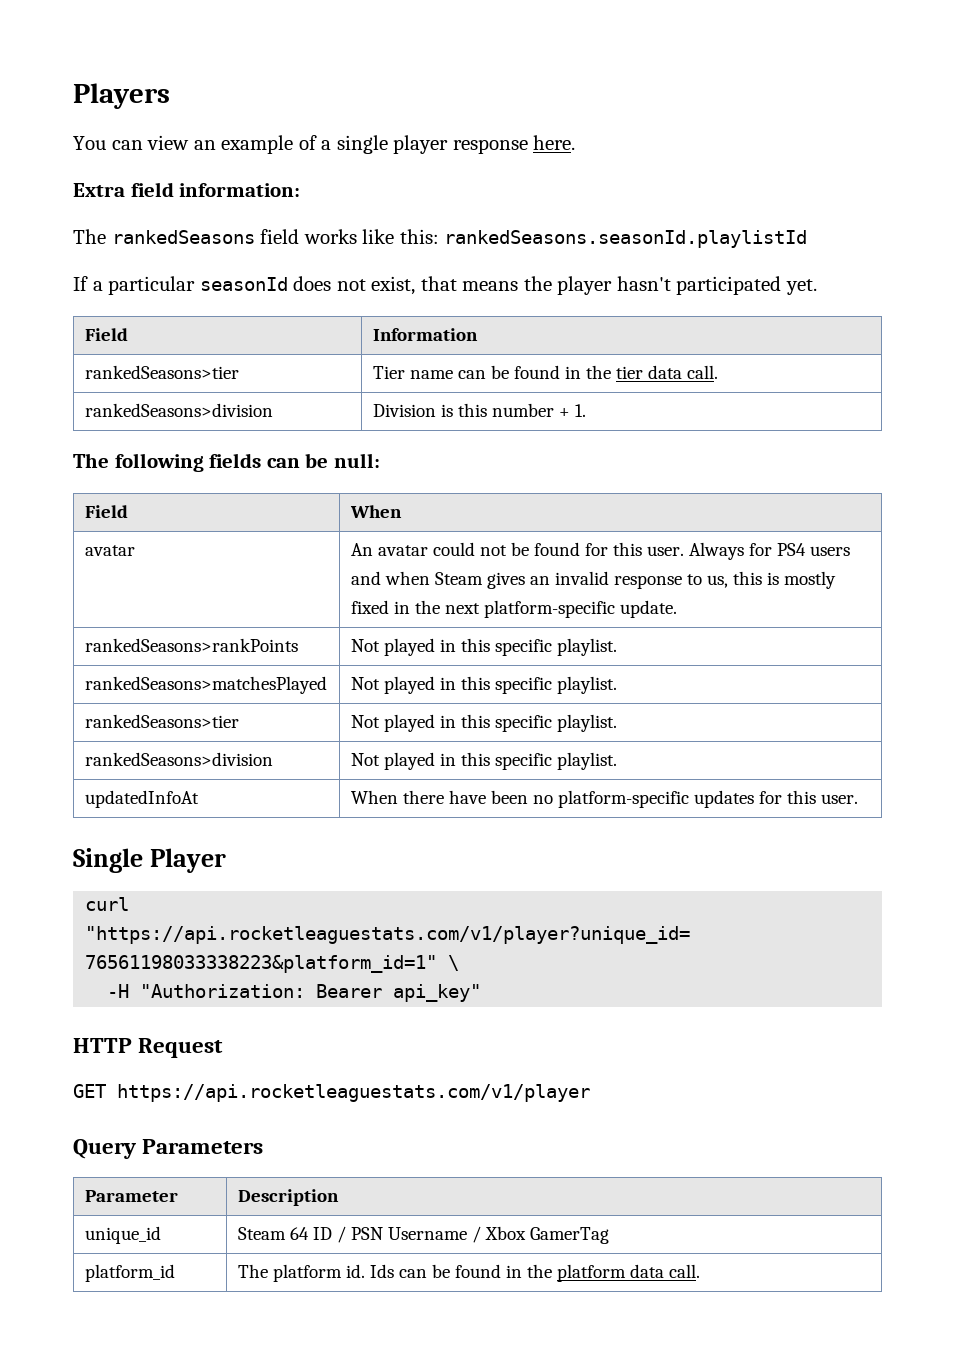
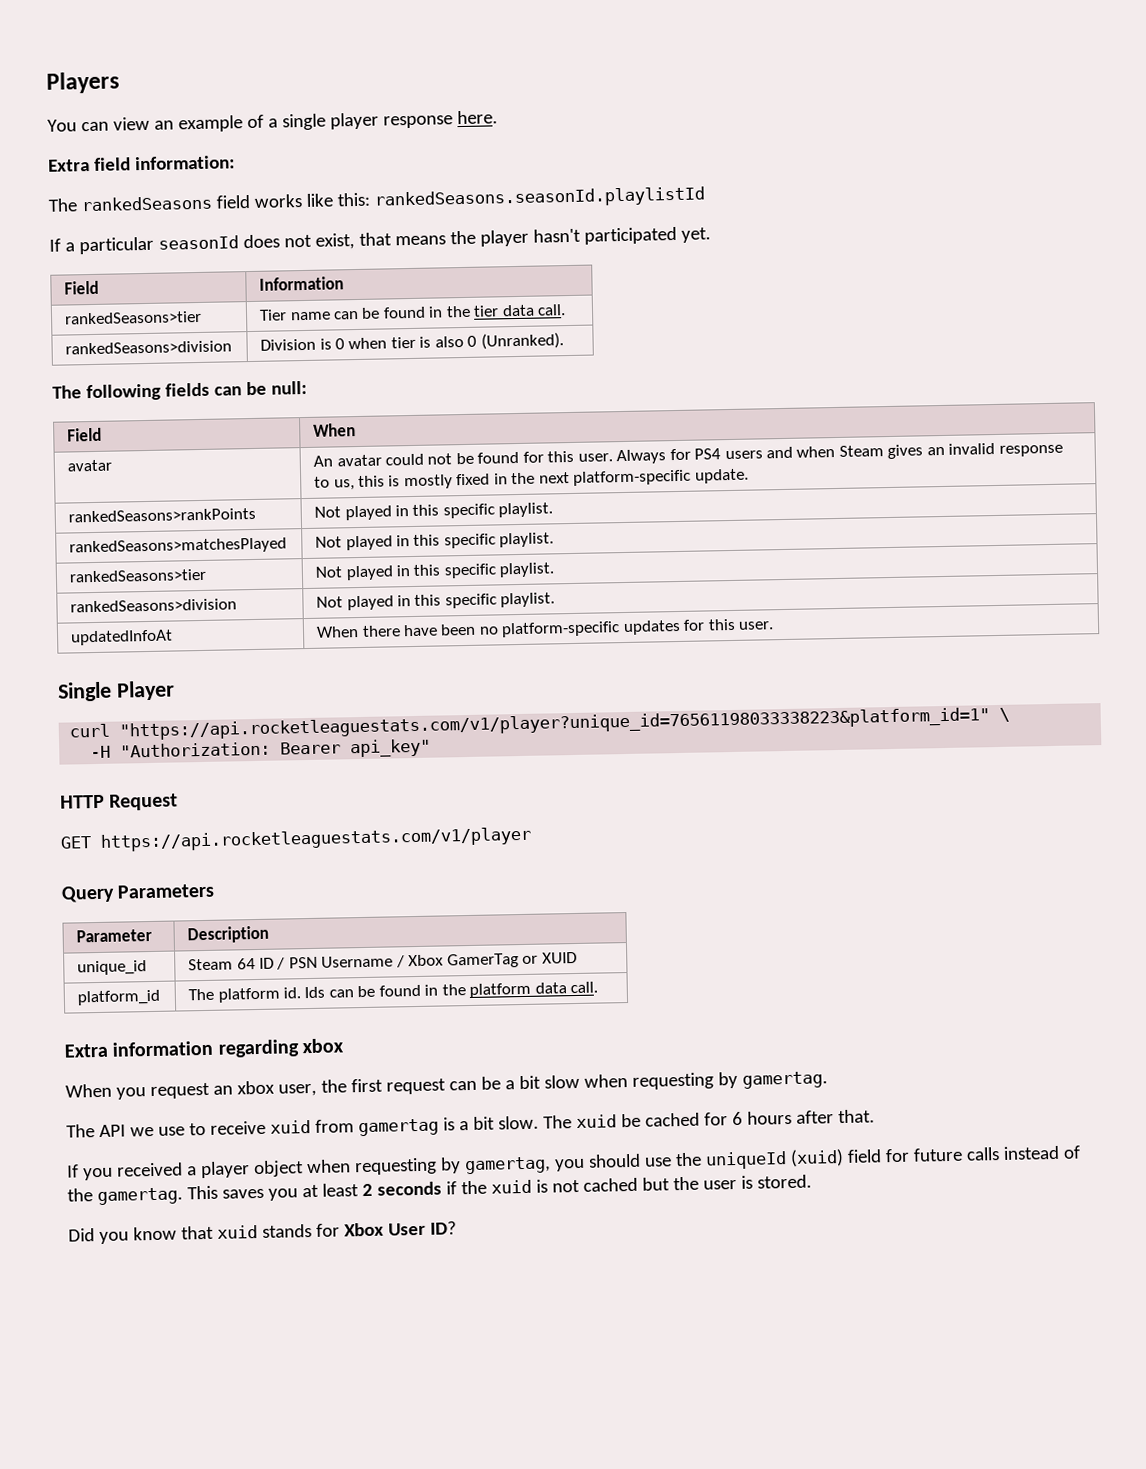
- rankedSeasons>division | Division is this number + 1.
+ rankedSeasons>division | Division is 0 when tier is also 0 (Unranked).
- unique_id | Steam 64 ID / PSN Username / Xbox GamerTag
+ unique_id | Steam 64 ID / PSN Username / Xbox GamerTag or XUID
+ Extra information regarding xbox
+ When you request an xbox user, the first request can be a bit slow when requesting by gamertag.
+ The API we use to receive xuid from gamertag is a bit slow. The xuid be cached for 6 hours after that.
+ If you received a player object when requesting by gamertag, you should use the uniqueId (xuid) field for future calls instead of the gamertag. This saves you at least 2 seconds if the xuid is not cached but the user is stored.
+ Did you know that xuid stands for Xbox User ID?

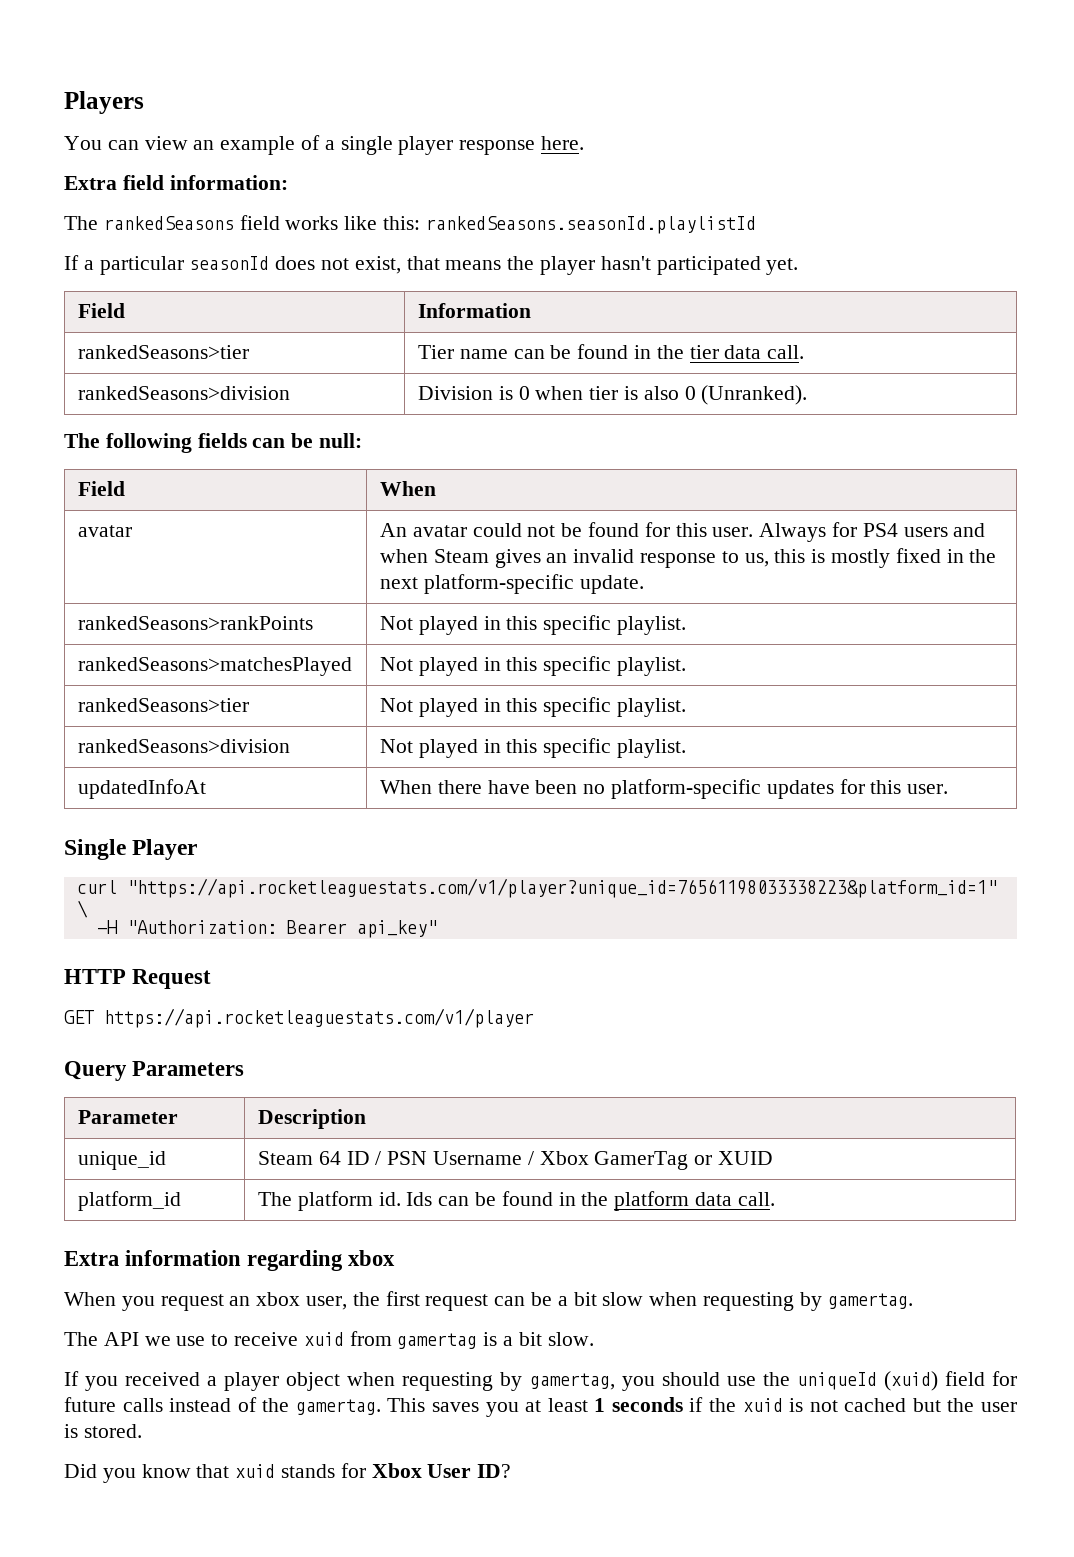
- The xuid be cached for 6 hours after that.
- This saves you at least 2 seconds if the xuid is not cached but the user is stored.
+ This saves you at least 1 seconds if the xuid is not cached but the user is stored.

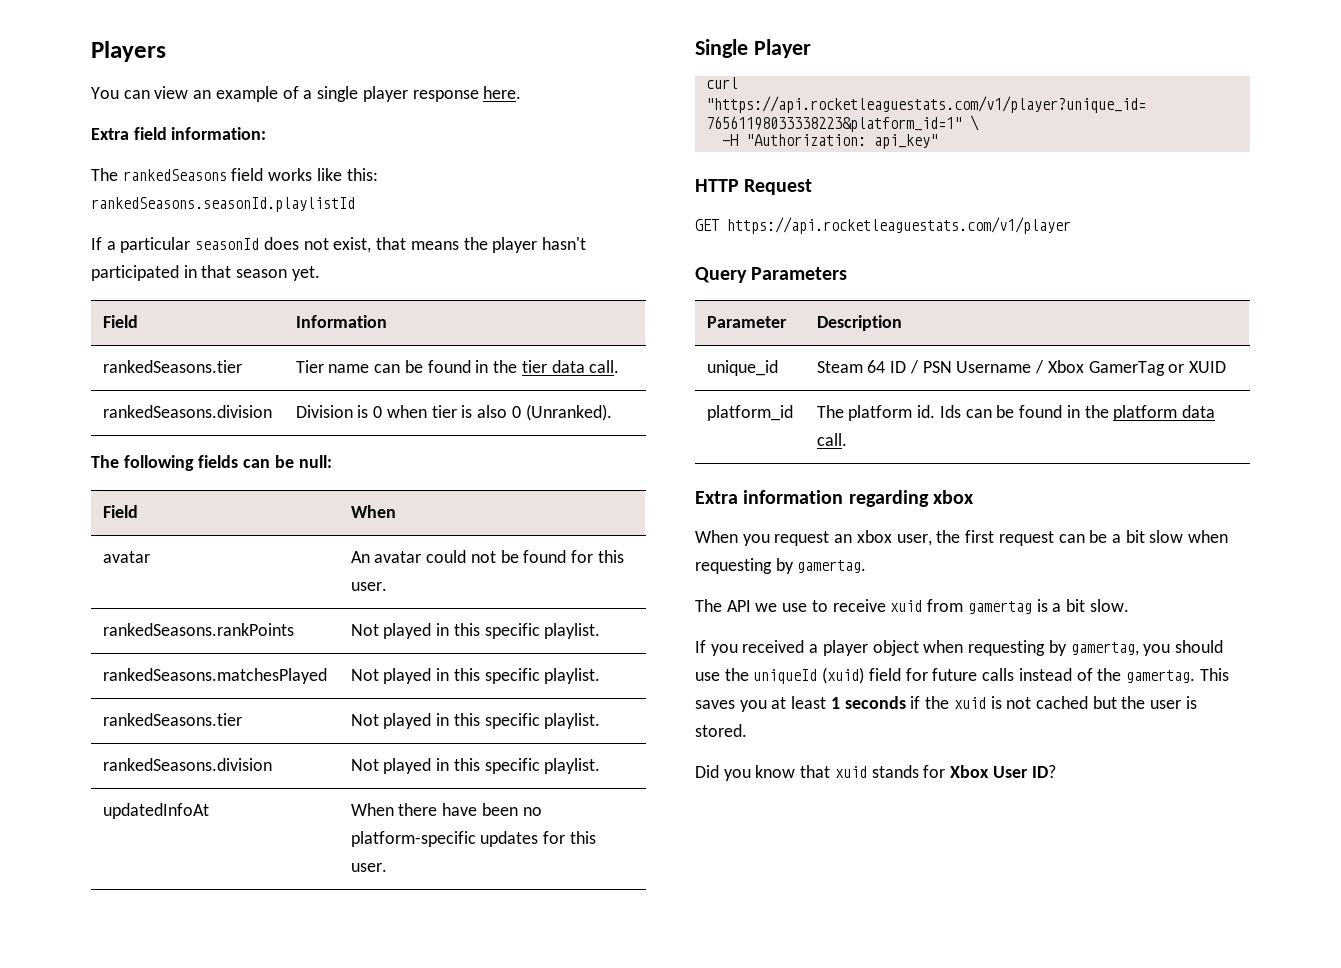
- If a particular seasonId does not exist, that means the player hasn't participated yet.
+ If a particular seasonId does not exist, that means the player hasn't participated in that season yet.
- rankedSeasons>tier | Tier name can be found in the tier data call.
+ rankedSeasons.tier | Tier name can be found in the tier data call.
- rankedSeasons>division | Division is 0 when tier is also 0 (Unranked).
+ rankedSeasons.division | Division is 0 when tier is also 0 (Unranked).
- avatar | An avatar could not be found for this user. Always for PS4 users and when Steam gives an invalid response to us, this is mostly fixed in the next platform-specific update.
- rankedSeasons>rankPoints | Not played in this specific playlist.
- rankedSeasons>matchesPlayed | Not played in this specific playlist.
- rankedSeasons>tier | Not played in this specific playlist.
- rankedSeasons>division | Not played in this specific playlist.
+ avatar | An avatar could not be found for this user.
+ rankedSeasons.rankPoints | Not played in this specific playlist.
+ rankedSeasons.matchesPlayed | Not played in this specific playlist.
+ rankedSeasons.tier | Not played in this specific playlist.
+ rankedSeasons.division | Not played in this specific playlist.
- -H "Authorization: Bearer api_key"
+ -H "Authorization: api_key"

